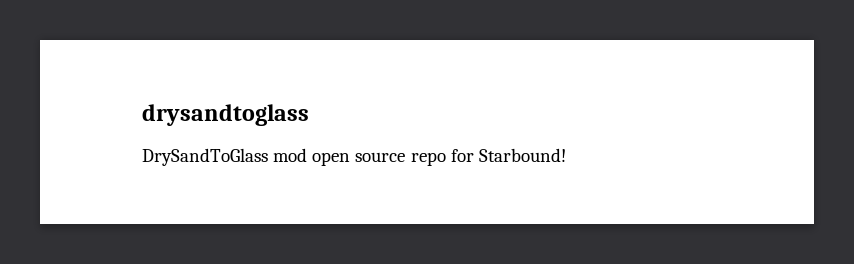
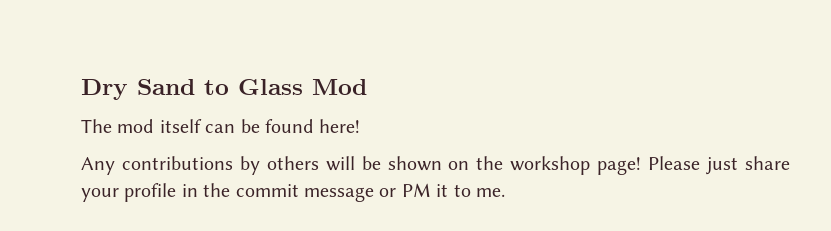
- drysandtoglass
- DrySandToGlass mod open source repo for Starbound!
+ Dry Sand to Glass Mod
+ The mod itself can be found here!
+ Any contributions by others will be shown on the workshop page! Please just share your profile in the commit message or PM it to me.

